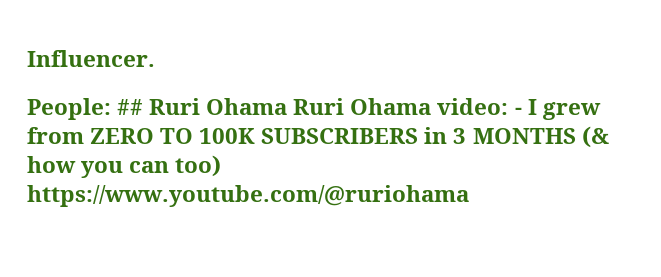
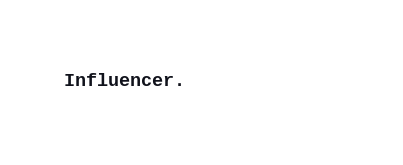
- People: ## Ruri Ohama Ruri Ohama video: - I grew from ZERO TO 100K SUBSCRIBERS in 3 MONTHS (& how you can too) https://www.youtube.com/@ruriohama

